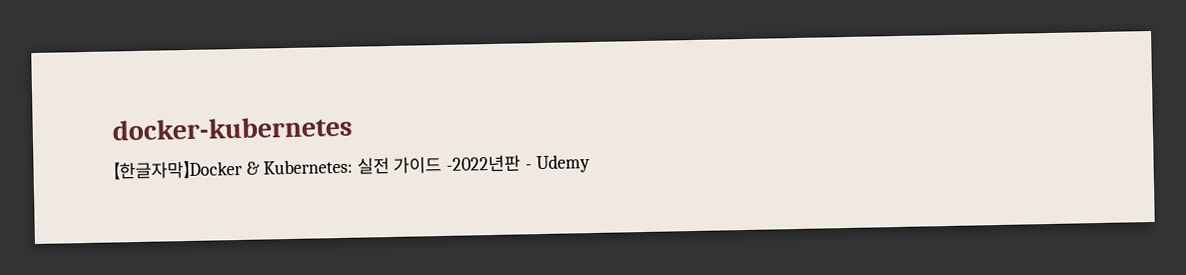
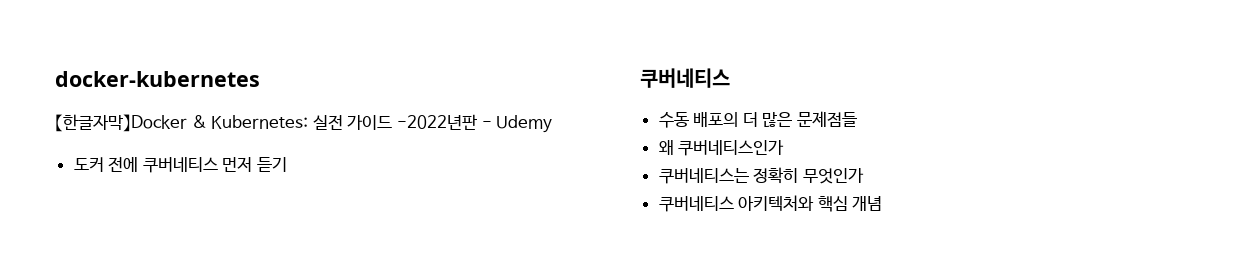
+ 도커 전에 쿠버네티스 먼저 듣기
+ 쿠버네티스
+ 수동 배포의 더 많은 문제점들
+ 왜 쿠버네티스인가
+ 쿠버네티스는 정확히 무엇인가
+ 쿠버네티스 아키텍처와 핵심 개념

